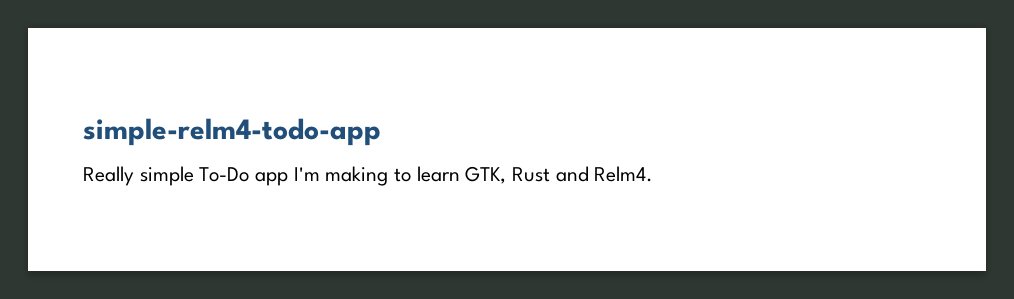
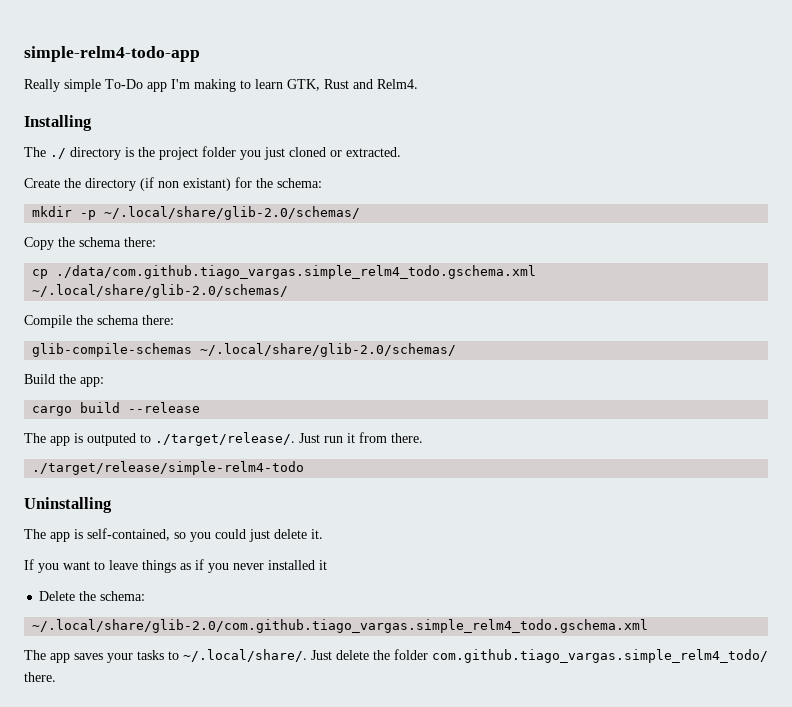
+ Installing
+ The ./ directory is the project folder you just cloned or extracted.
+ Create the directory (if non existant) for the schema:
+ mkdir -p ~/.local/share/glib-2.0/schemas/
+ Copy the schema there:
+ cp ./data/com.github.tiago_vargas.simple_relm4_todo.gschema.xml ~/.local/share/glib-2.0/schemas/
+ Compile the schema there:
+ glib-compile-schemas ~/.local/share/glib-2.0/schemas/
+ Build the app:
+ cargo build --release
+ The app is outputed to ./target/release/. Just run it from there.
+ ./target/release/simple-relm4-todo
+ Uninstalling
+ The app is self-contained, so you could just delete it.
+ If you want to leave things as if you never installed it
+ Delete the schema:
+ ~/.local/share/glib-2.0/com.github.tiago_vargas.simple_relm4_todo.gschema.xml
+ The app saves your tasks to ~/.local/share/. Just delete the folder com.github.tiago_vargas.simple_relm4_todo/ there.

